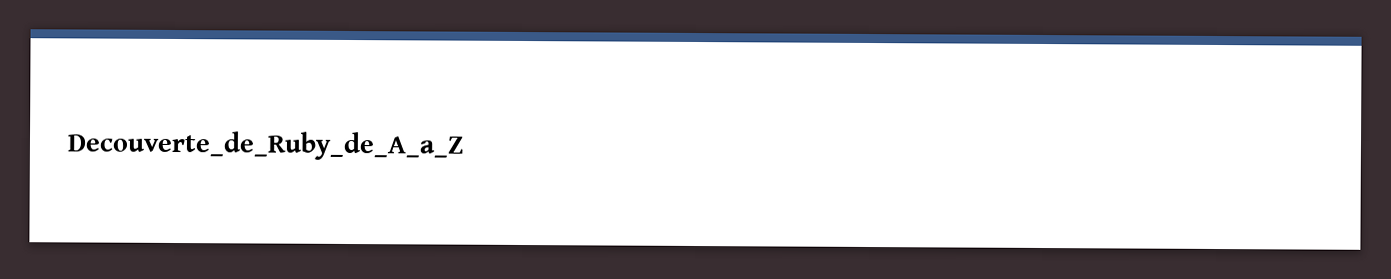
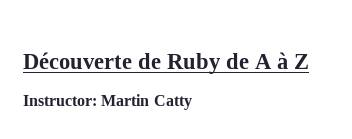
- Decouverte_de_Ruby_de_A_a_Z
+ Découverte de Ruby de A à Z
+ Instructor: Martin Catty

